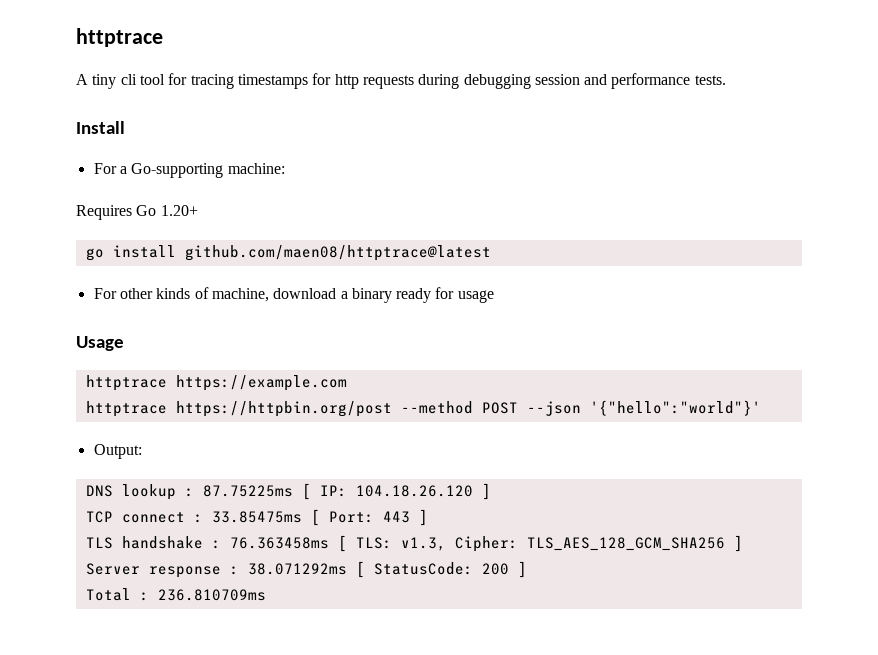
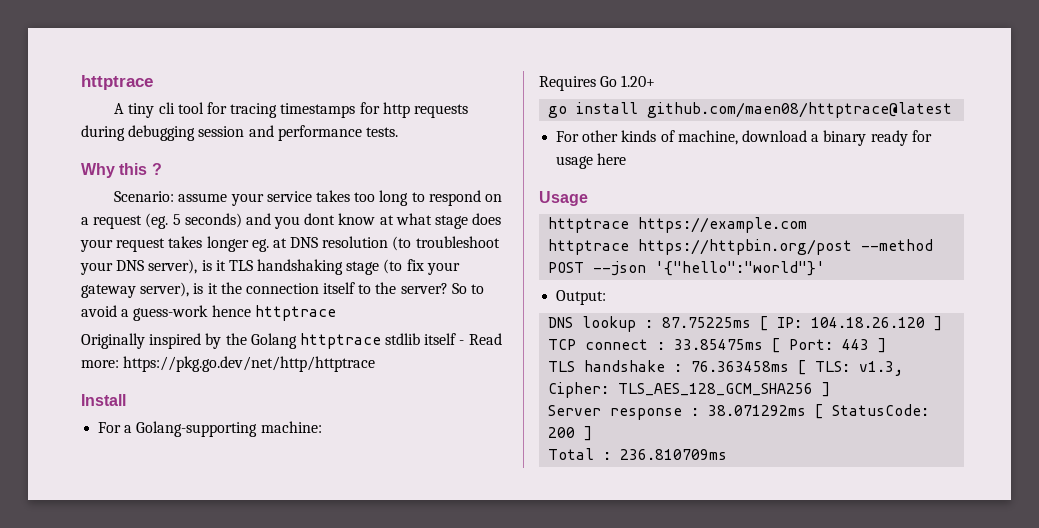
+ Why this ?
+ Scenario: assume your service takes too long to respond on a request (eg. 5 seconds) and you dont know at what stage does your request takes longer eg. at DNS resolution (to troubleshoot your DNS server), is it TLS handshaking stage (to fix your gateway server), is it the connection itself to the server? So to avoid a guess-work hence httptrace
+ Originally inspired by the Golang httptrace stdlib itself - Read more: https://pkg.go.dev/net/http/httptrace
- For a Go-supporting machine:
+ For a Golang-supporting machine:
- For other kinds of machine, download a binary ready for usage
+ For other kinds of machine, download a binary ready for usage here

